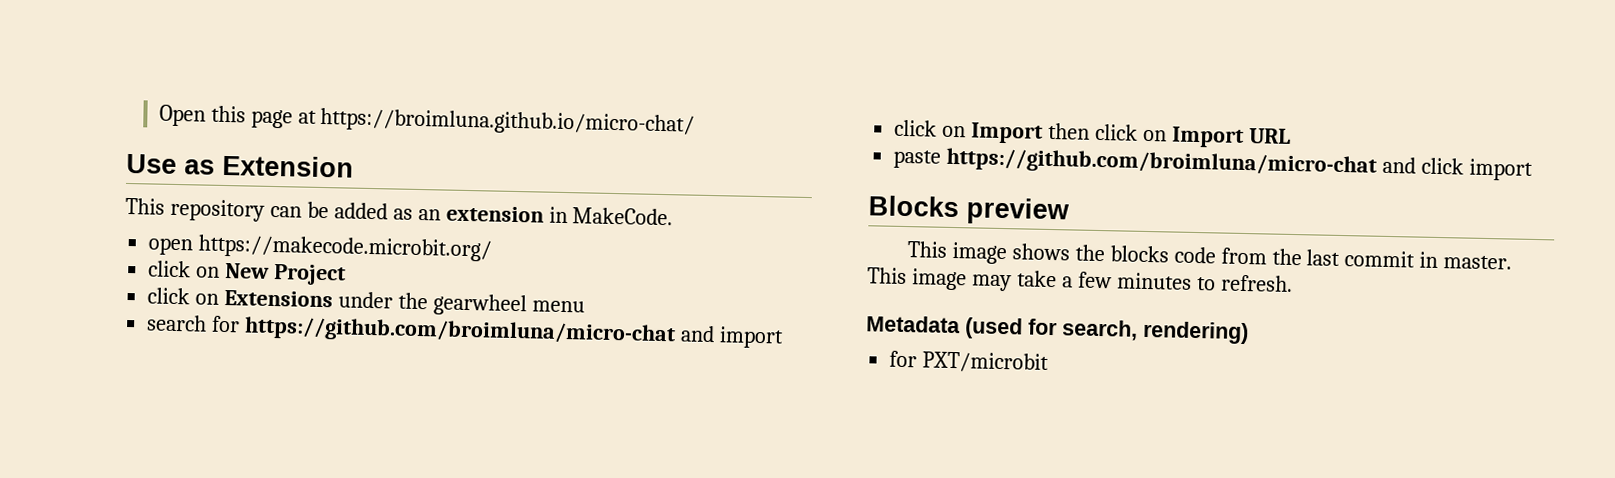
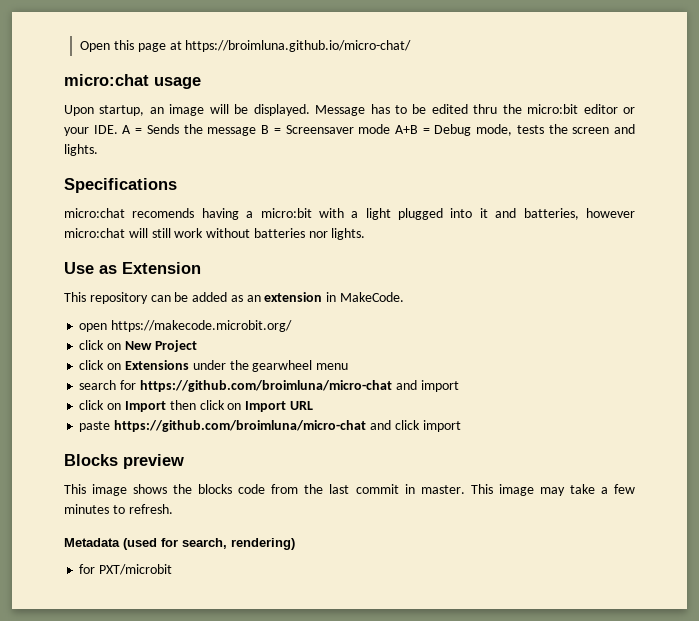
+ micro:chat usage
+ Upon startup, an image will be displayed. Message has to be edited thru the micro:bit editor or your IDE. A = Sends the message B = Screensaver mode A+B = Debug mode, tests the screen and lights.
+ Specifications
+ micro:chat recomends having a micro:bit with a light plugged into it and batteries, however micro:chat will still work without batteries nor lights.

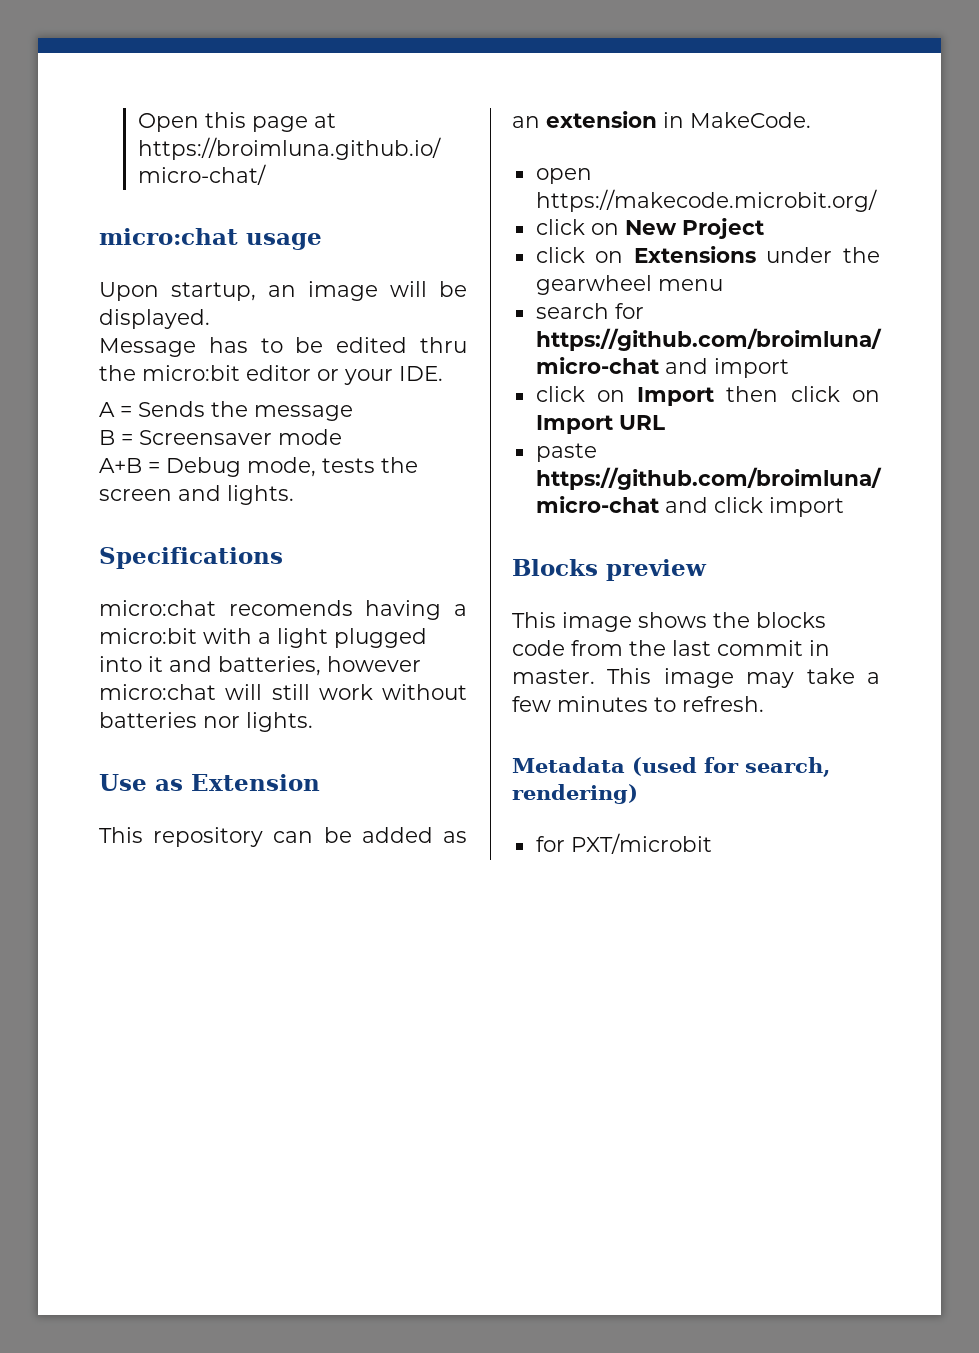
- Upon startup, an image will be displayed. Message has to be edited thru the micro:bit editor or your IDE. A = Sends the message B = Screensaver mode A+B = Debug mode, tests the screen and lights.
+ Upon startup, an image will be displayed.
+ Message has to be edited thru the micro:bit editor or your IDE.
+ A = Sends the message
+ B = Screensaver mode
+ A+B = Debug mode, tests the screen and lights.

